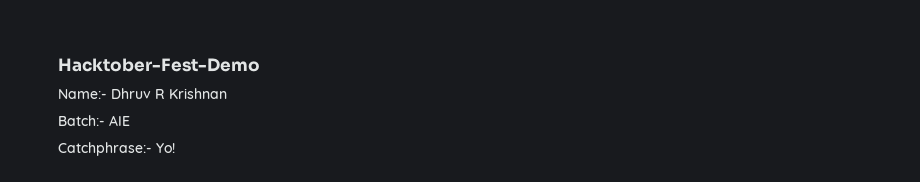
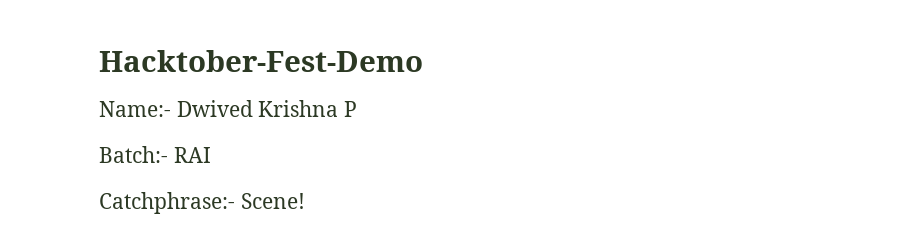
- Name:- Dhruv R Krishnan
+ Name:- Dwived Krishna P
- Batch:- AIE
+ Batch:- RAI
- Catchphrase:- Yo!
+ Catchphrase:- Scene!

